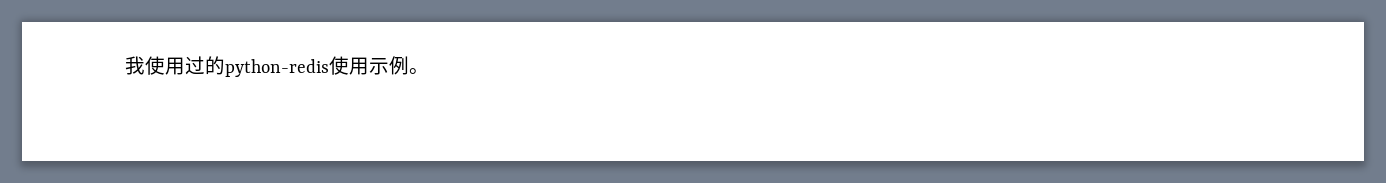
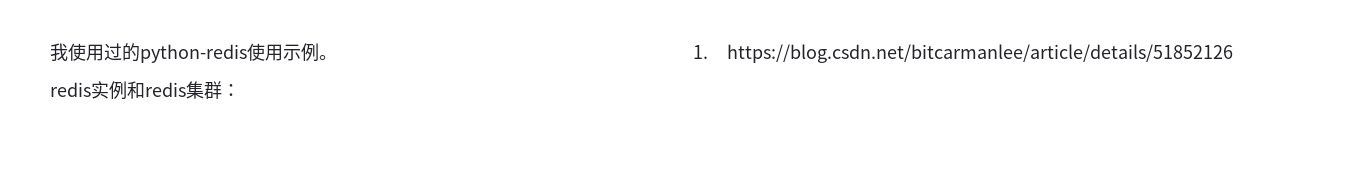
+ redis实例和redis集群：
+ 1. https://blog.csdn.net/bitcarmanlee/article/details/51852126

